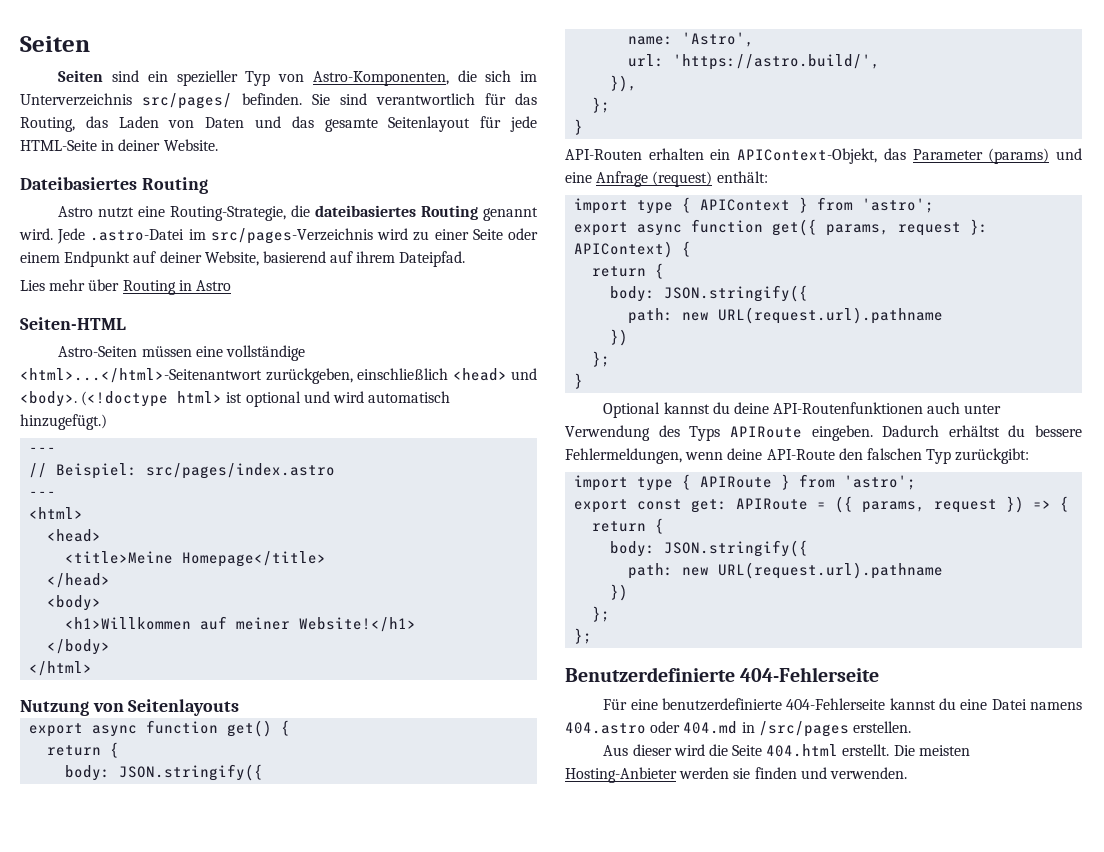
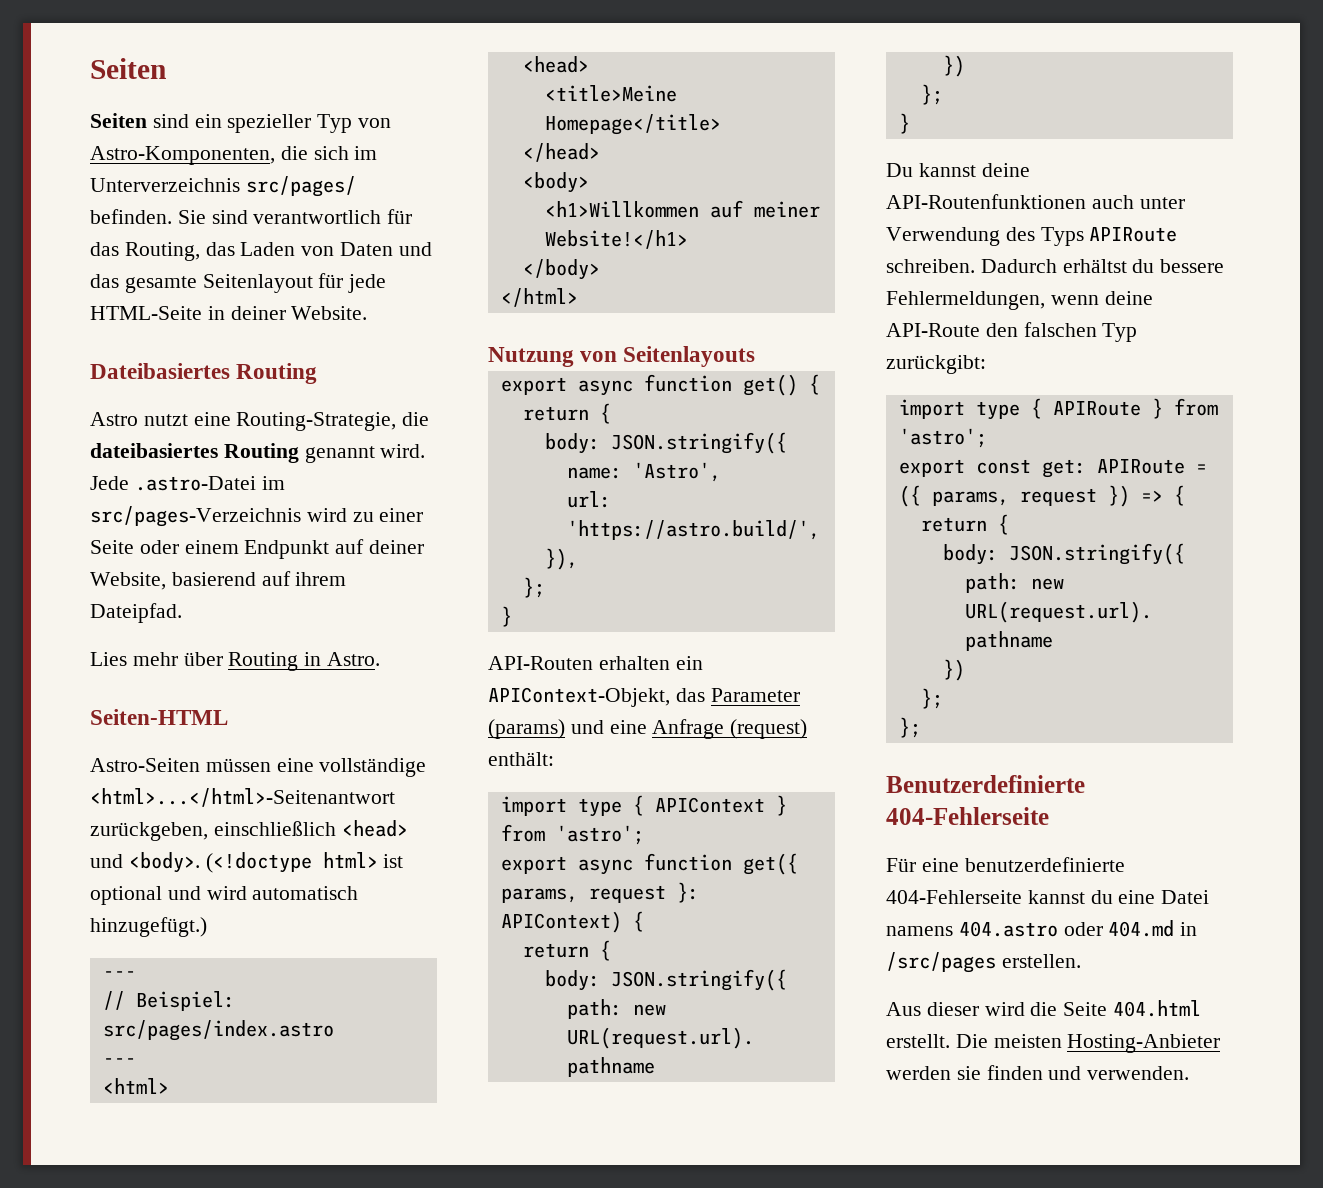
- Lies mehr über Routing in Astro
+ Lies mehr über Routing in Astro.
- Optional kannst du deine API-Routenfunktionen auch unter Verwendung des Typs APIRoute eingeben.
+ Du kannst deine API-Routenfunktionen auch unter Verwendung des Typs APIRoute schreiben.

